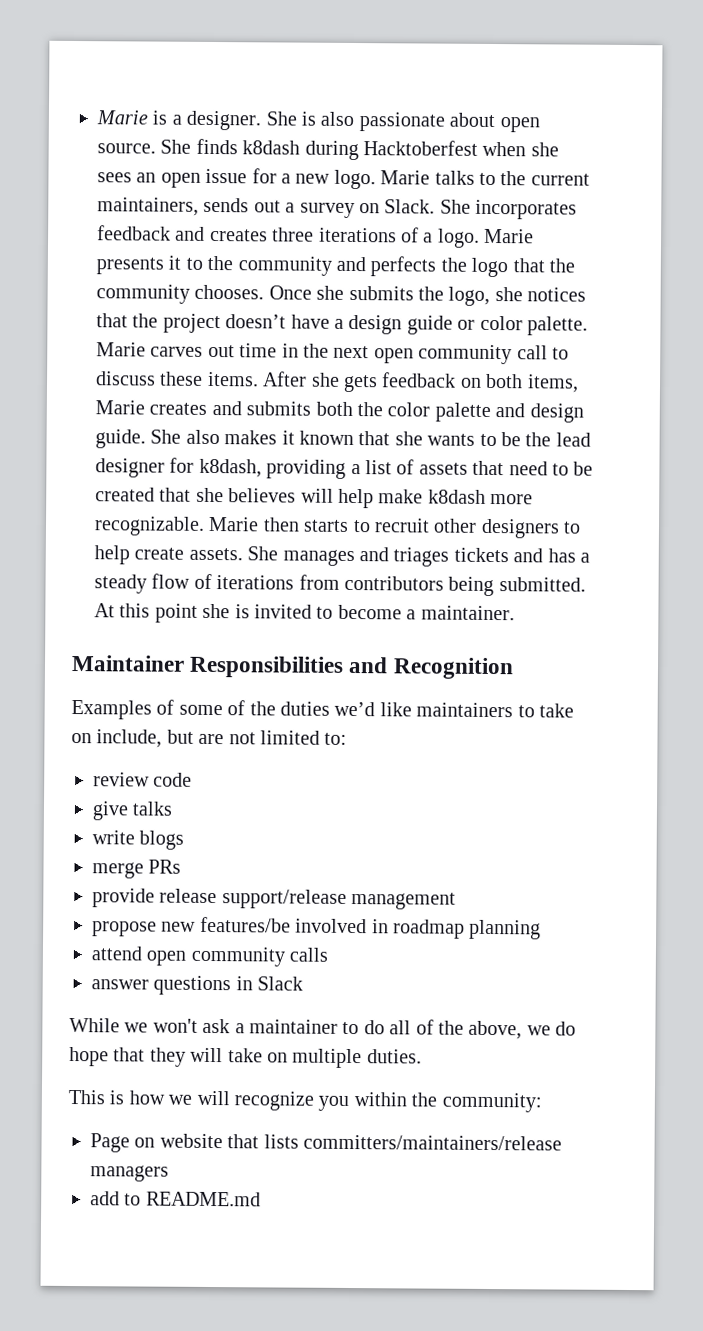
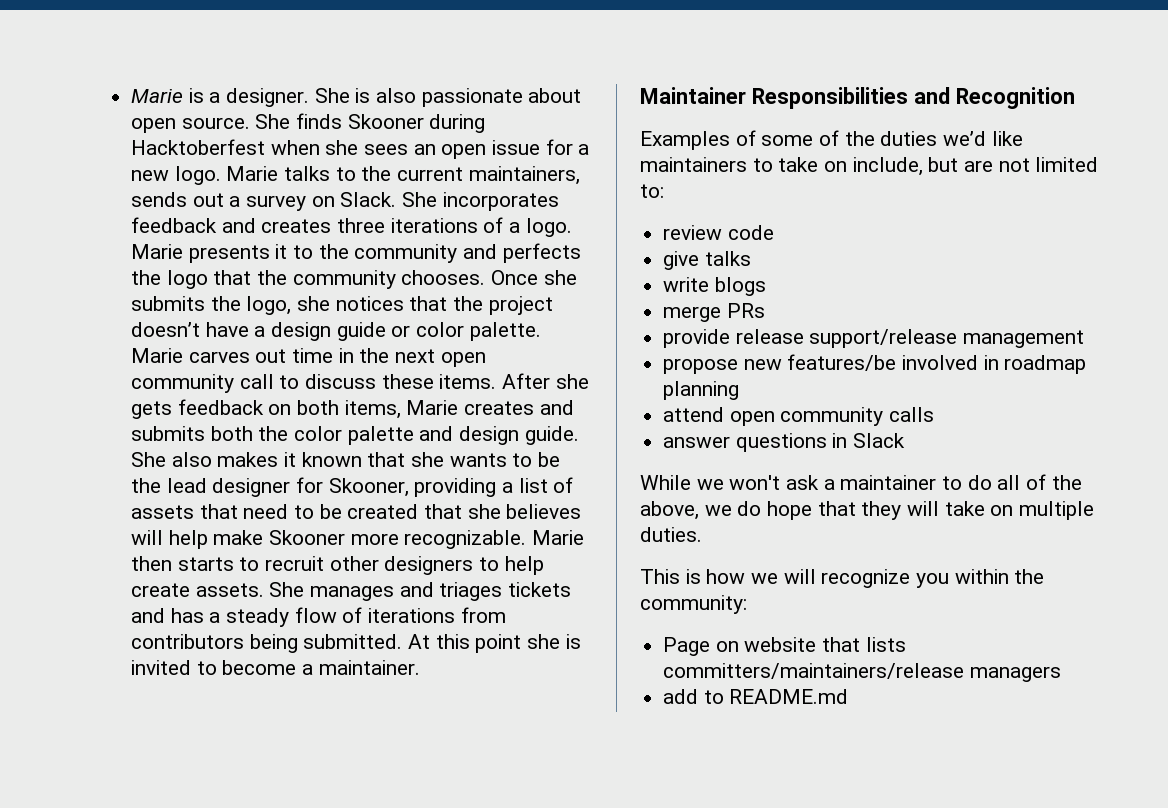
- She finds k8dash during Hacktoberfest when she sees an open issue for a new logo.
+ She finds Skooner during Hacktoberfest when she sees an open issue for a new logo.
- She also makes it known that she wants to be the lead designer for k8dash, providing a list of assets that need to be created that she believes will help make k8dash more recognizable.
+ She also makes it known that she wants to be the lead designer for Skooner, providing a list of assets that need to be created that she believes will help make Skooner more recognizable.

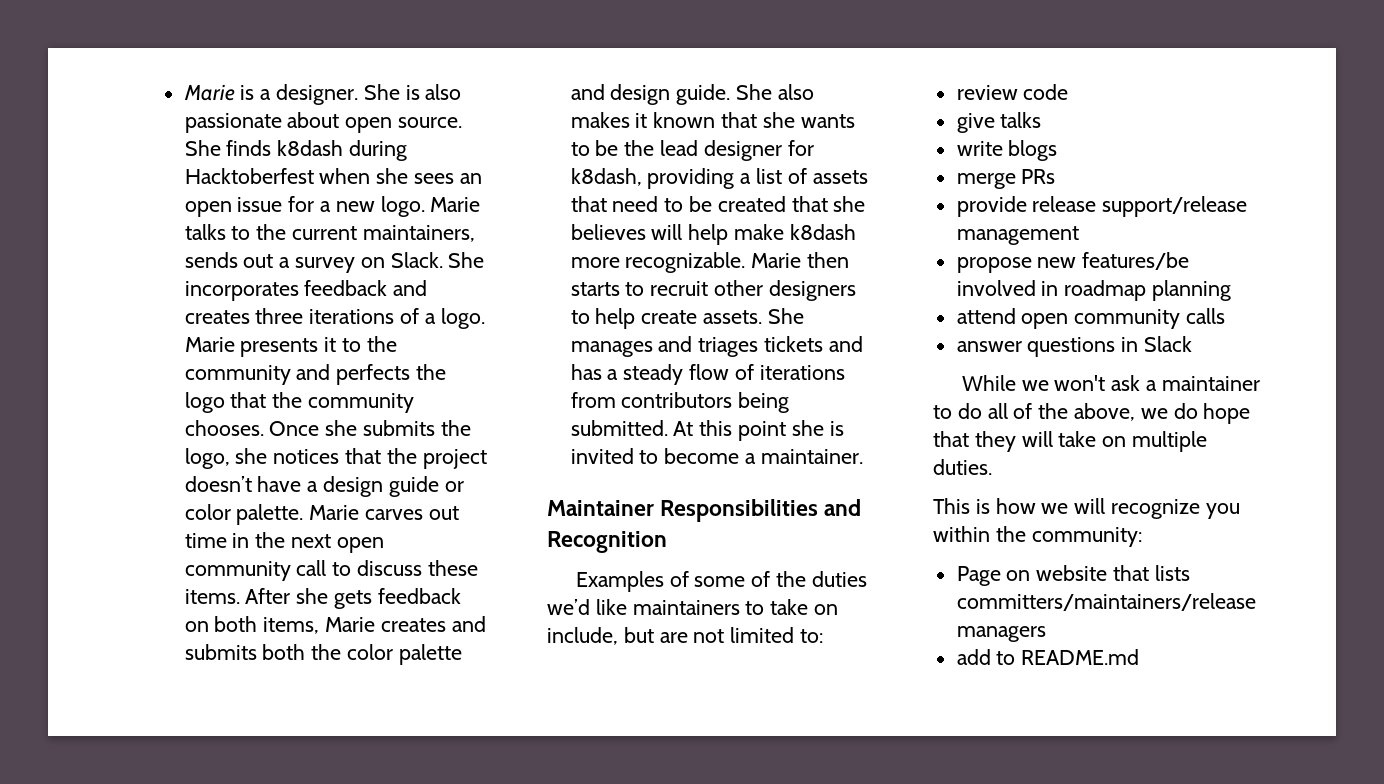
- She finds Skooner during Hacktoberfest when she sees an open issue for a new logo.
+ She finds k8dash during Hacktoberfest when she sees an open issue for a new logo.
- She also makes it known that she wants to be the lead designer for Skooner, providing a list of assets that need to be created that she believes will help make Skooner more recognizable.
+ She also makes it known that she wants to be the lead designer for k8dash, providing a list of assets that need to be created that she believes will help make k8dash more recognizable.

